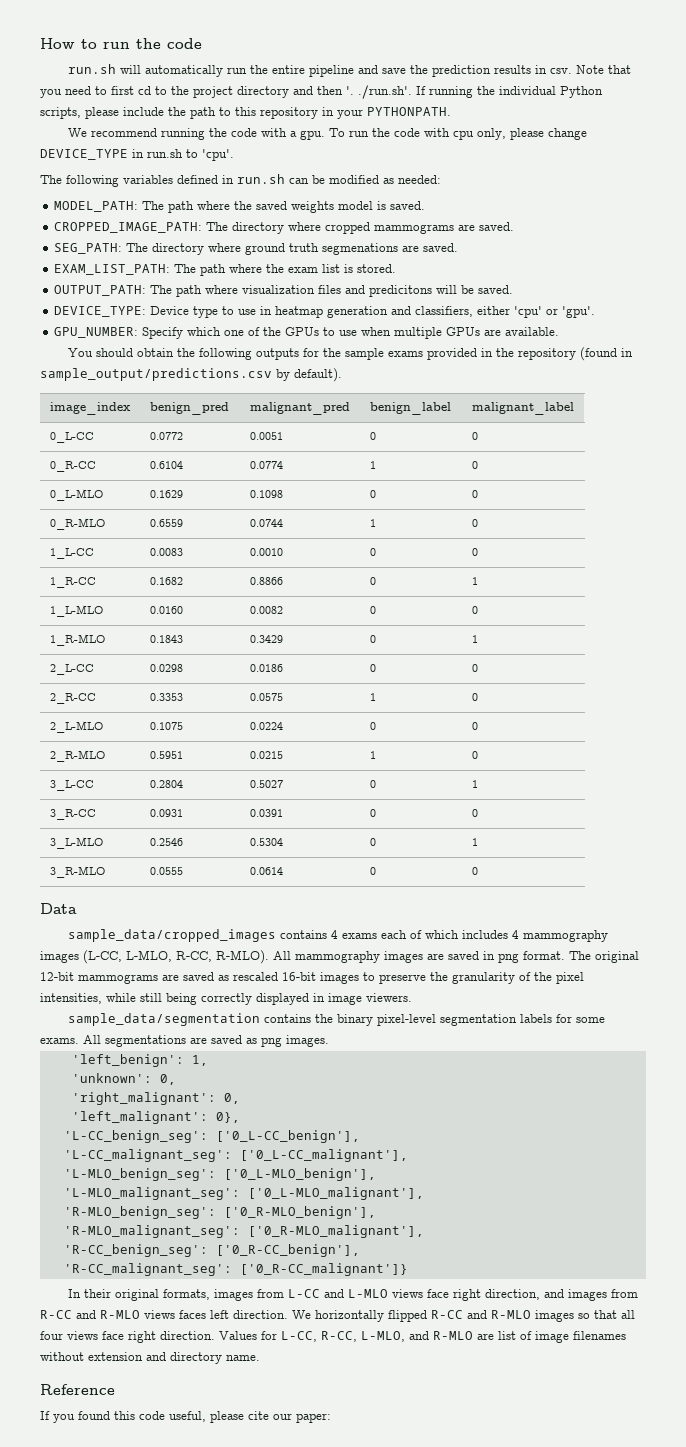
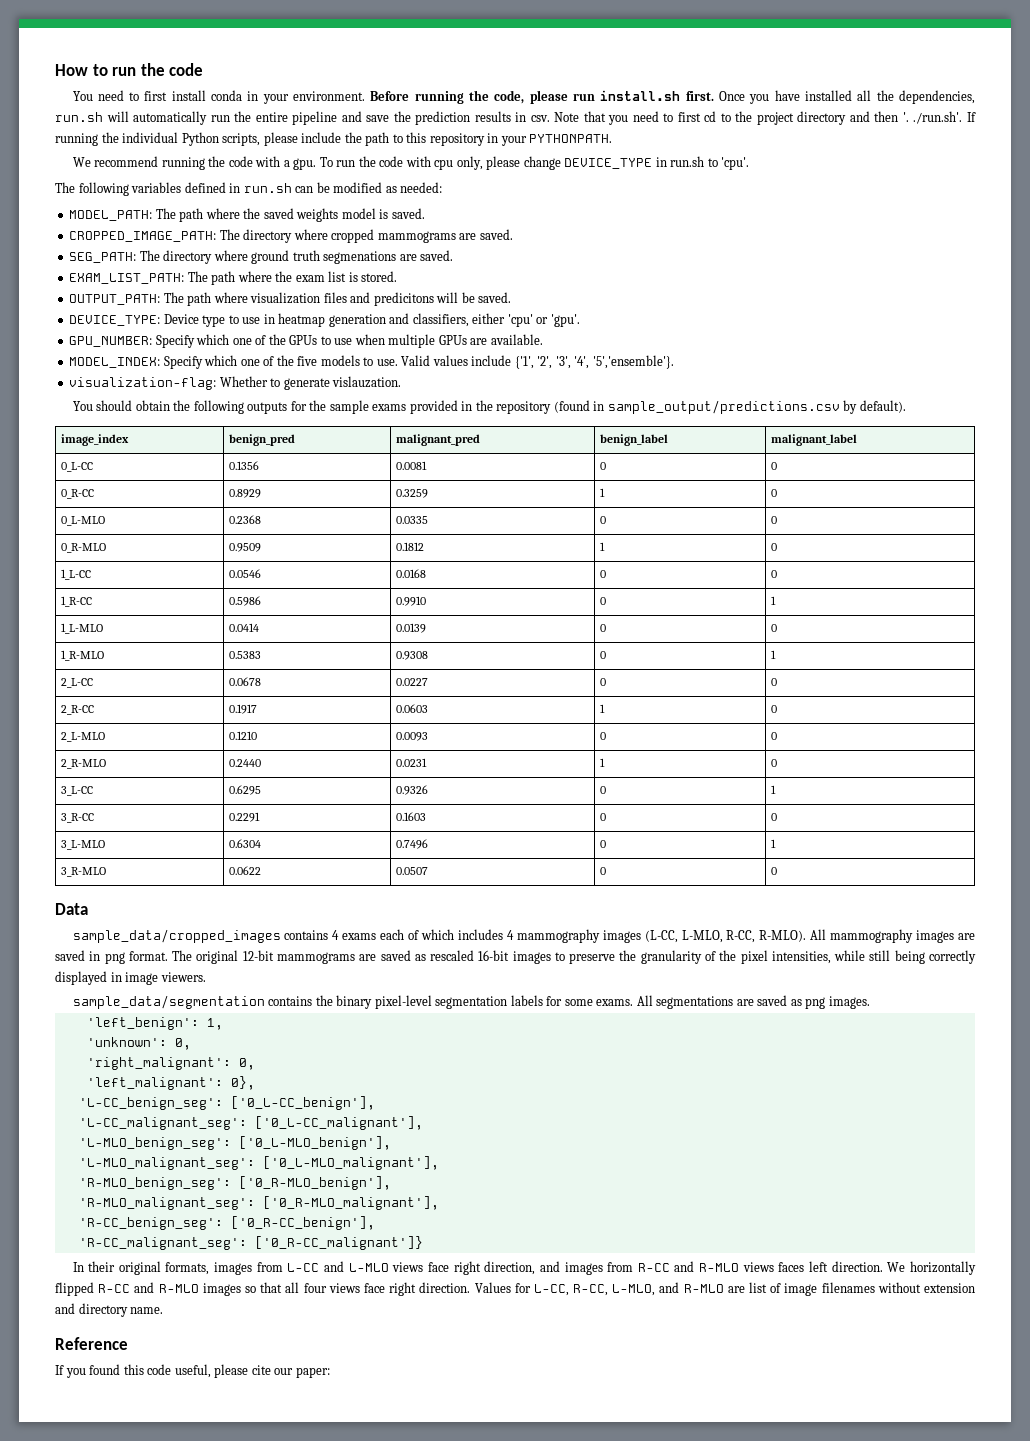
- run.sh will automatically run the entire pipeline and save the prediction results in csv.
+ You need to first install conda in your environment. Before running the code, please run install.sh first. Once you have installed all the dependencies, run.sh will automatically run the entire pipeline and save the prediction results in csv.
+ MODEL_INDEX: Specify which one of the five models to use. Valid values include {'1', '2', '3', '4', '5','ensemble'}.
+ visualization-flag: Whether to generate vislauzation.
- 0_L-CC | 0.0772 | 0.0051 | 0 | 0
+ 0_L-CC | 0.1356 | 0.0081 | 0 | 0
- 0_R-CC | 0.6104 | 0.0774 | 1 | 0
+ 0_R-CC | 0.8929 | 0.3259 | 1 | 0
- 0_L-MLO | 0.1629 | 0.1098 | 0 | 0
+ 0_L-MLO | 0.2368 | 0.0335 | 0 | 0
- 0_R-MLO | 0.6559 | 0.0744 | 1 | 0
+ 0_R-MLO | 0.9509 | 0.1812 | 1 | 0
- 1_L-CC | 0.0083 | 0.0010 | 0 | 0
+ 1_L-CC | 0.0546 | 0.0168 | 0 | 0
- 1_R-CC | 0.1682 | 0.8866 | 0 | 1
+ 1_R-CC | 0.5986 | 0.9910 | 0 | 1
- 1_L-MLO | 0.0160 | 0.0082 | 0 | 0
+ 1_L-MLO | 0.0414 | 0.0139 | 0 | 0
- 1_R-MLO | 0.1843 | 0.3429 | 0 | 1
+ 1_R-MLO | 0.5383 | 0.9308 | 0 | 1
- 2_L-CC | 0.0298 | 0.0186 | 0 | 0
+ 2_L-CC | 0.0678 | 0.0227 | 0 | 0
- 2_R-CC | 0.3353 | 0.0575 | 1 | 0
+ 2_R-CC | 0.1917 | 0.0603 | 1 | 0
- 2_L-MLO | 0.1075 | 0.0224 | 0 | 0
+ 2_L-MLO | 0.1210 | 0.0093 | 0 | 0
- 2_R-MLO | 0.5951 | 0.0215 | 1 | 0
+ 2_R-MLO | 0.2440 | 0.0231 | 1 | 0
- 3_L-CC | 0.2804 | 0.5027 | 0 | 1
+ 3_L-CC | 0.6295 | 0.9326 | 0 | 1
- 3_R-CC | 0.0931 | 0.0391 | 0 | 0
+ 3_R-CC | 0.2291 | 0.1603 | 0 | 0
- 3_L-MLO | 0.2546 | 0.5304 | 0 | 1
+ 3_L-MLO | 0.6304 | 0.7496 | 0 | 1
- 3_R-MLO | 0.0555 | 0.0614 | 0 | 0
+ 3_R-MLO | 0.0622 | 0.0507 | 0 | 0

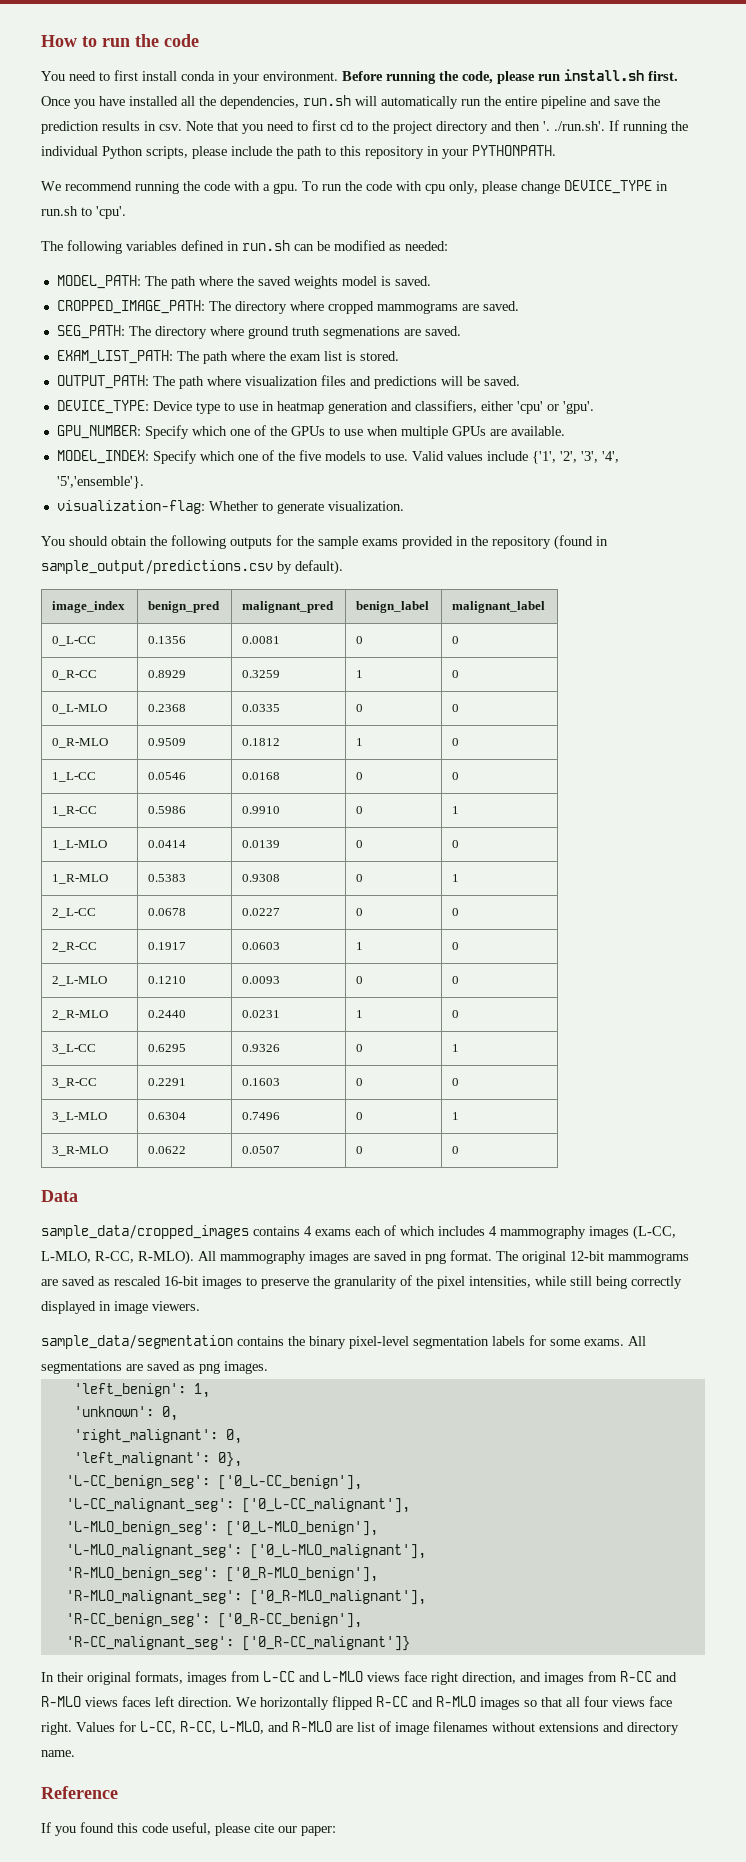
- OUTPUT_PATH: The path where visualization files and predicitons will be saved.
+ OUTPUT_PATH: The path where visualization files and predictions will be saved.
- visualization-flag: Whether to generate vislauzation.
+ visualization-flag: Whether to generate visualization.
- We horizontally flipped R-CC and R-MLO images so that all four views face right direction.
+ We horizontally flipped R-CC and R-MLO images so that all four views face right.
- Values for L-CC, R-CC, L-MLO, and R-MLO are list of image filenames without extension and directory name.
+ Values for L-CC, R-CC, L-MLO, and R-MLO are list of image filenames without extensions and directory name.

